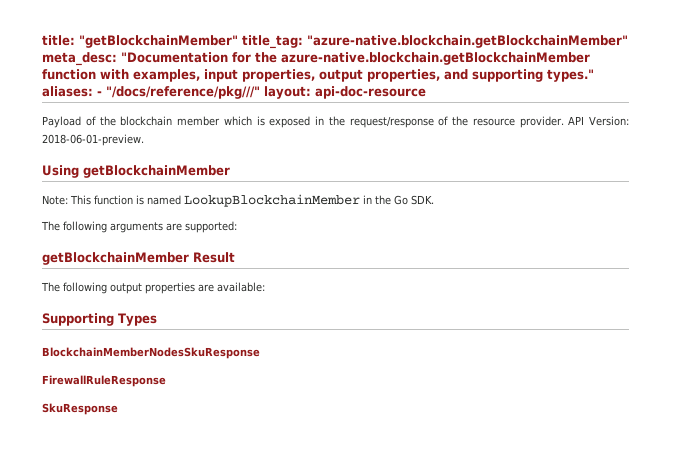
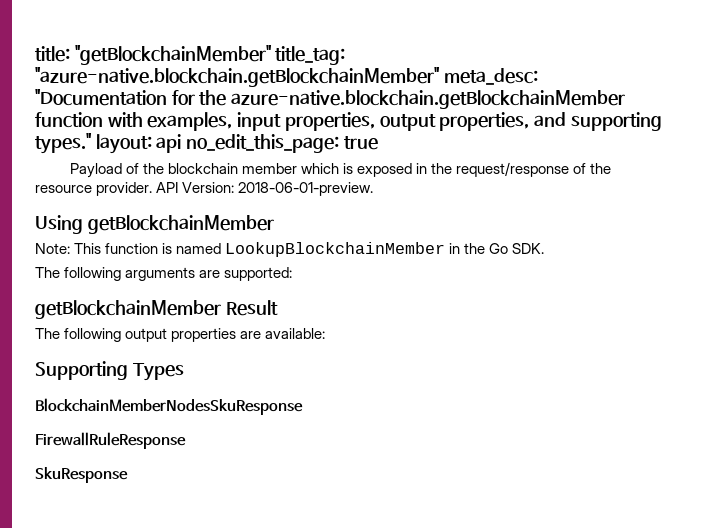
- title: "getBlockchainMember" title_tag: "azure-native.blockchain.getBlockchainMember" meta_desc: "Documentation for the azure-native.blockchain.getBlockchainMember function with examples, input properties, output properties, and supporting types." aliases: - "/docs/reference/pkg///" layout: api-doc-resource
+ title: "getBlockchainMember" title_tag: "azure-native.blockchain.getBlockchainMember" meta_desc: "Documentation for the azure-native.blockchain.getBlockchainMember function with examples, input properties, output properties, and supporting types." layout: api no_edit_this_page: true

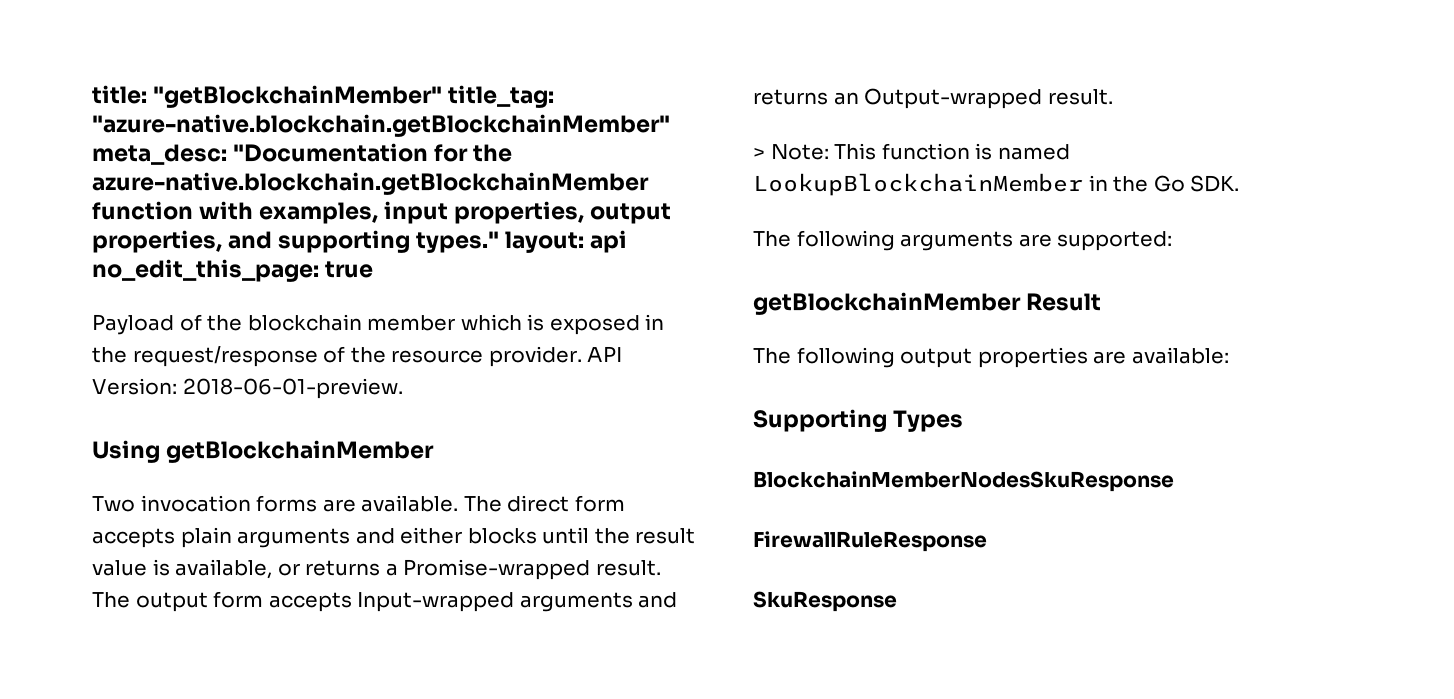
- Note: This function is named LookupBlockchainMember in the Go SDK.
+ Two invocation forms are available. The direct form accepts plain arguments and either blocks until the result value is available, or returns a Promise-wrapped result. The output form accepts Input-wrapped arguments and returns an Output-wrapped result.
+ > Note: This function is named LookupBlockchainMember in the Go SDK.

